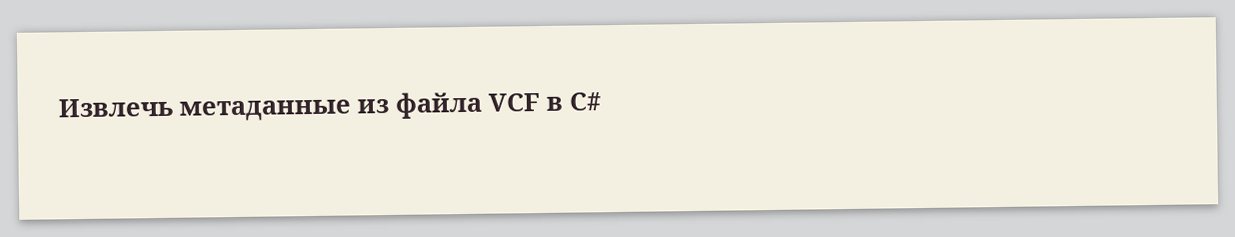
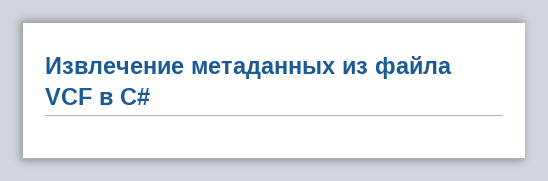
- Извлечь метаданные из файла VCF в C#
+ Извлечение метаданных из файла VCF в C#

